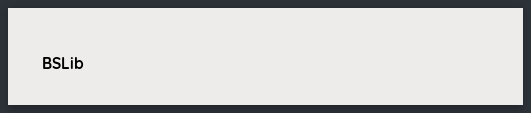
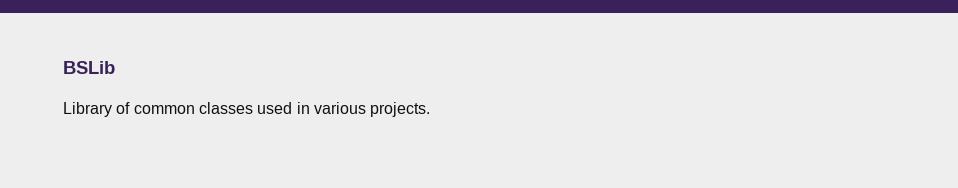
+ Library of common classes used in various projects.

